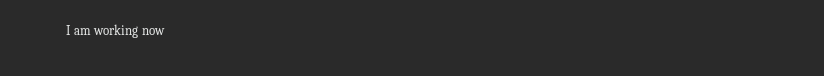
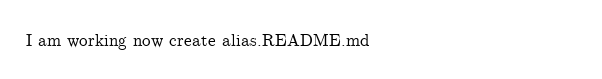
- I am working now
+ I am working now create alias.README.md

